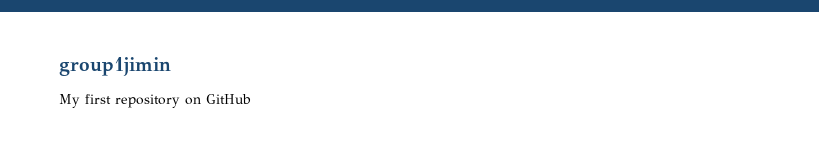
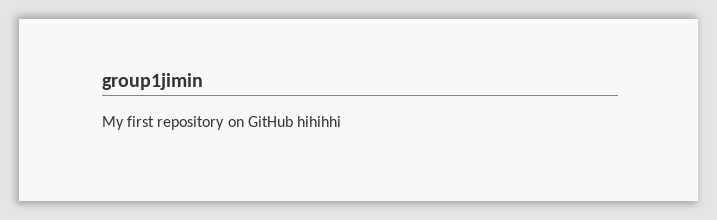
- My first repository on GitHub
+ My first repository on GitHub hihihhi

